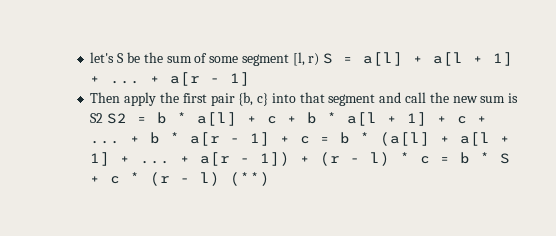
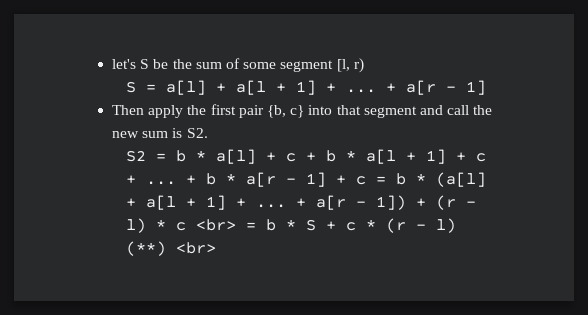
- let's S be the sum of some segment [l, r) S = a[l] + a[l + 1] + ...
+ let's S be the sum of some segment [l, r)
+ S = a[l] + a[l + 1] + ...
- Then apply the first pair {b, c} into that segment and call the new sum is S2 S2 = b * a[l] + c + b * a[l + 1] + c + ...
+ Then apply the first pair {b, c} into that segment and call the new sum is S2.
+ S2 = b * a[l] + c + b * a[l + 1] + c + ...
- + a[r - 1]) + (r - l) * c = b * S + c * (r - l) (**)
+ + a[r - 1]) + (r - l) * c <br> = b * S + c * (r - l) (**) <br>

